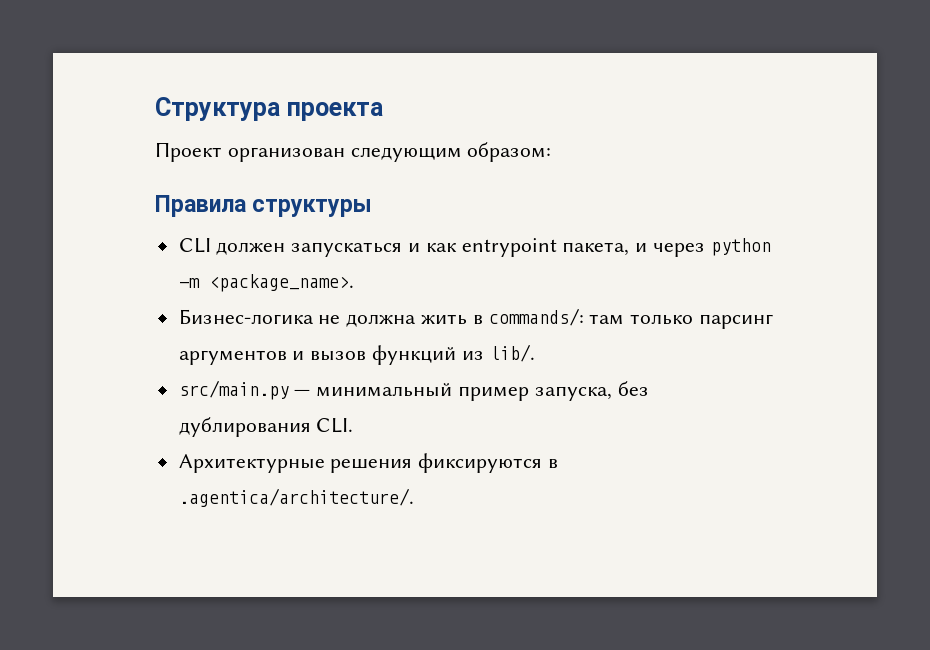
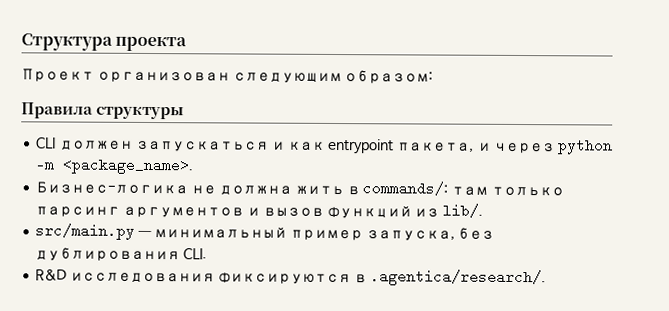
- Архитектурные решения фиксируются в .agentica/architecture/.
+ R&D исследования фиксируются в .agentica/research/.

